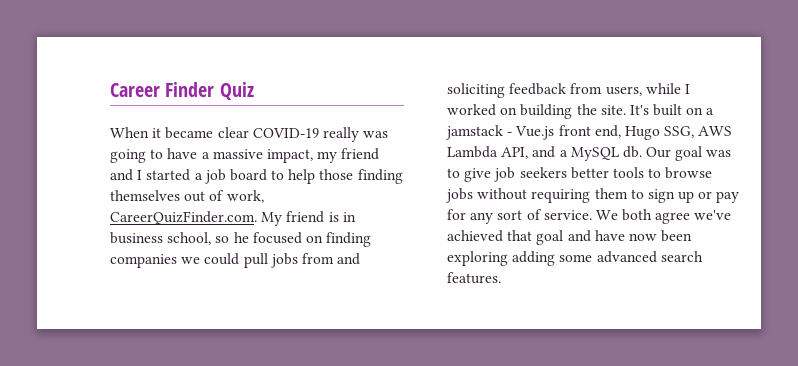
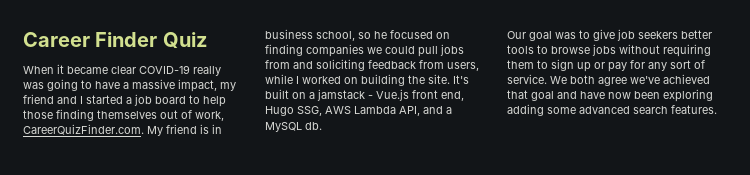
- It's built on a jamstack - Vue.js front end, Hugo SSG, AWS Lambda API, and a MySQL db. Our goal was to give job seekers better tools to browse jobs without requiring them to sign up or pay for any sort of service.
+ It's built on a jamstack - Vue.js front end, Hugo SSG, AWS Lambda API, and a MySQL db.
+ Our goal was to give job seekers better tools to browse jobs without requiring them to sign up or pay for any sort of service.

